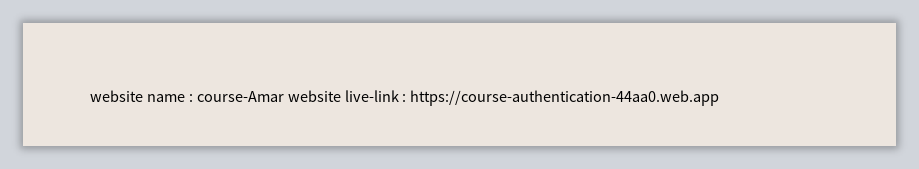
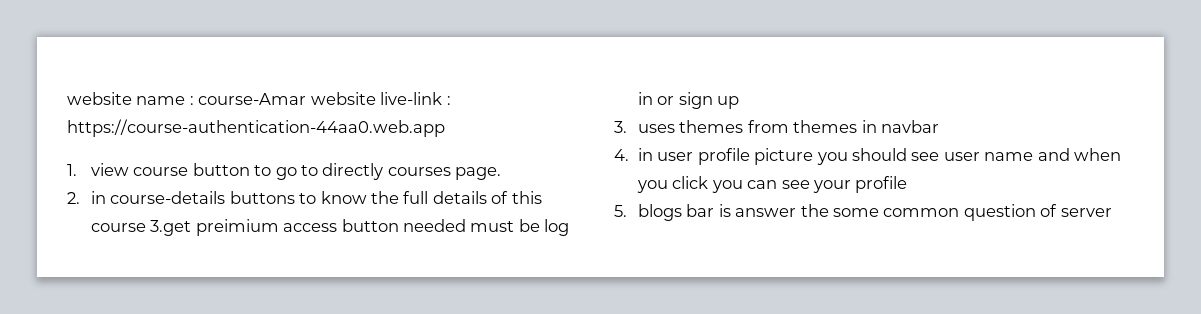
+ 1. view course button to go to directly courses page.
+ 2. in course-details buttons to know the full details of this course 3.get preimium access button needed must be log in or sign up
+ 3. uses themes from themes in navbar
+ 4. in user profile picture you should see user name and when you click you can see your profile
+ 5. blogs bar is answer the some common question of server

